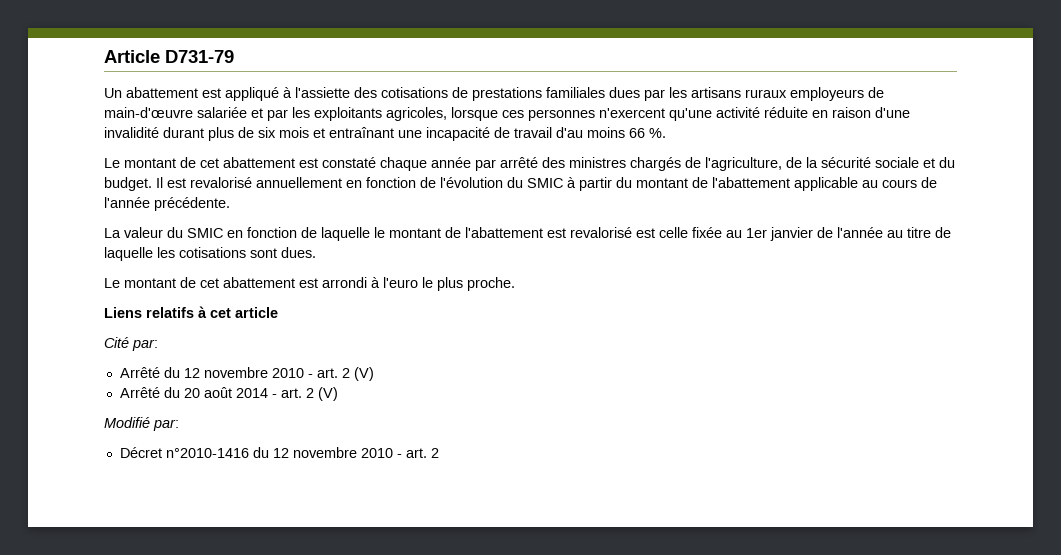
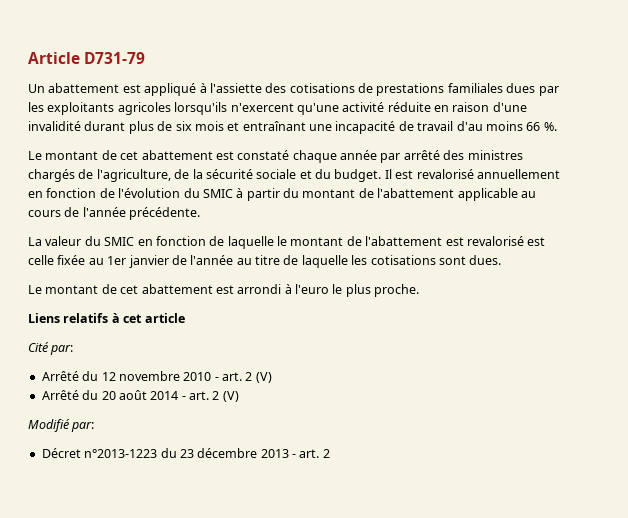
- Un abattement est appliqué à l'assiette des cotisations de prestations familiales dues par les artisans ruraux employeurs de main-d'œuvre salariée et par les exploitants agricoles, lorsque ces personnes n'exercent qu'une activité réduite en raison d'une invalidité durant plus de six mois et entraînant une incapacité de travail d'au moins 66 %.
+ Un abattement est appliqué à l'assiette des cotisations de prestations familiales dues par les exploitants agricoles lorsqu'ils n'exercent qu'une activité réduite en raison d'une invalidité durant plus de six mois et entraînant une incapacité de travail d'au moins 66 %.
- Décret n°2010-1416 du 12 novembre 2010 - art. 2
+ Décret n°2013-1223 du 23 décembre 2013 - art. 2

